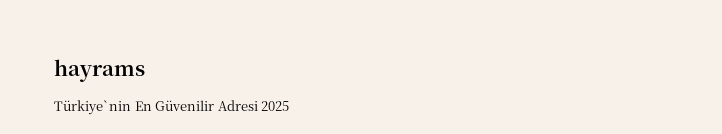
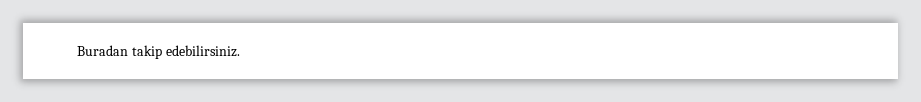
- hayrams
- Türkiye`nin En Güvenilir Adresi 2025
+ Buradan takip edebilirsiniz.

